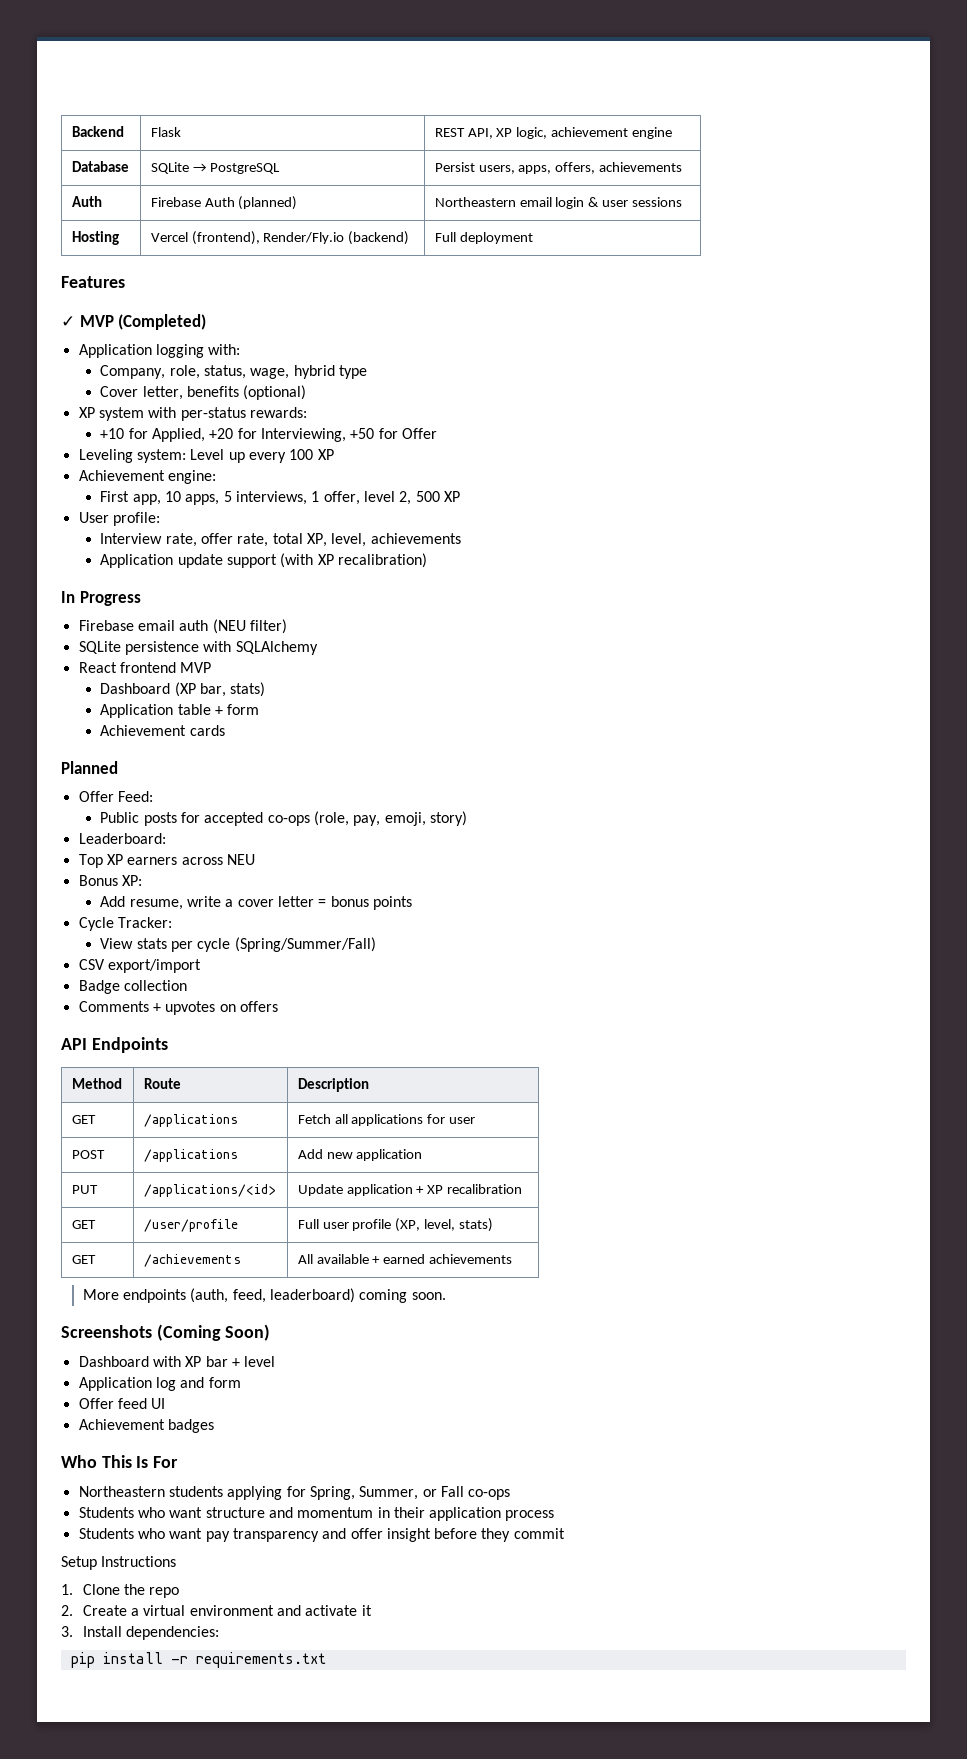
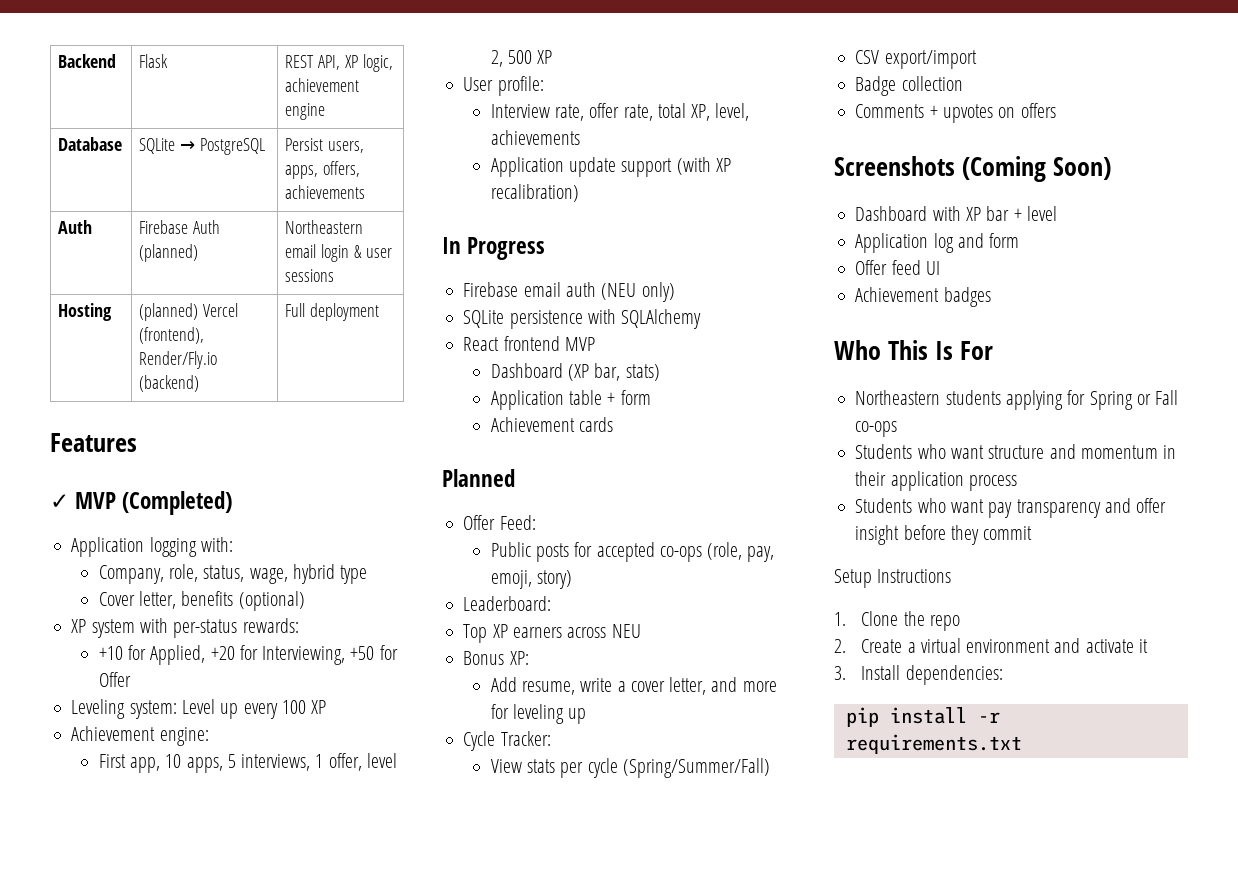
- Hosting | Vercel (frontend), Render/Fly.io (backend) | Full deployment
+ Hosting | (planned) Vercel (frontend), Render/Fly.io (backend) | Full deployment
- Firebase email auth (NEU filter)
+ Firebase email auth (NEU only)
- Add resume, write a cover letter = bonus points
+ Add resume, write a cover letter, and more for leveling up
- API Endpoints
- Method | Route | Description
- GET | /applications | Fetch all applications for user
- POST | /applications | Add new application
- PUT | /applications/<id> | Update application + XP recalibration
- GET | /user/profile | Full user profile (XP, level, stats)
- GET | /achievements | All available + earned achievements
- More endpoints (auth, feed, leaderboard) coming soon.
- Northeastern students applying for Spring, Summer, or Fall co-ops
+ Northeastern students applying for Spring or Fall co-ops

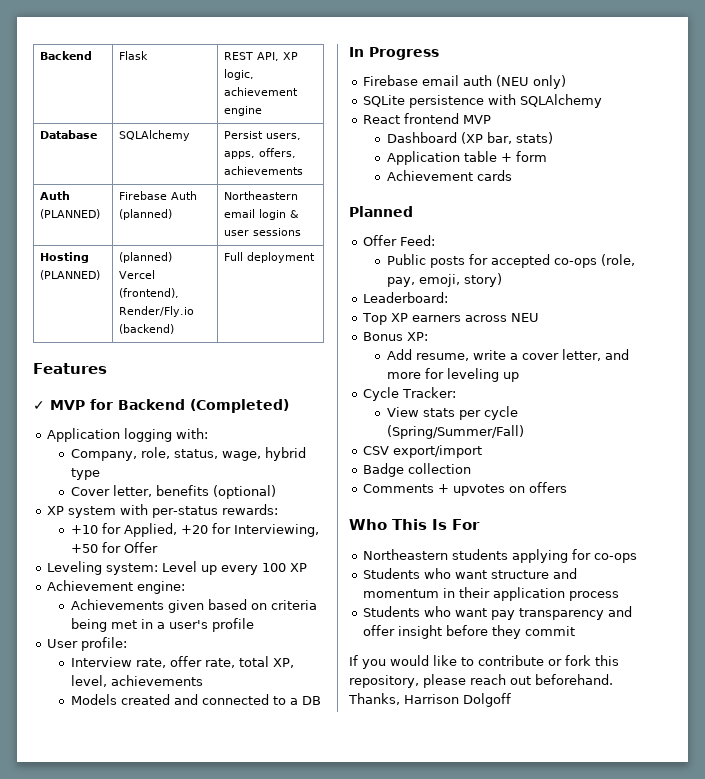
- Database | SQLite → PostgreSQL | Persist users, apps, offers, achievements
+ Database | SQLAlchemy | Persist users, apps, offers, achievements
- Auth | Firebase Auth (planned) | Northeastern email login & user sessions
+ Auth (PLANNED) | Firebase Auth (planned) | Northeastern email login & user sessions
- Hosting | (planned) Vercel (frontend), Render/Fly.io (backend) | Full deployment
+ Hosting (PLANNED) | (planned) Vercel (frontend), Render/Fly.io (backend) | Full deployment
- ✓ MVP (Completed)
+ ✓ MVP for Backend (Completed)
- First app, 10 apps, 5 interviews, 1 offer, level 2, 500 XP
+ Achievements given based on criteria being met in a user's profile
- Application update support (with XP recalibration)
+ Models created and connected to a DB
- Screenshots (Coming Soon)
- Dashboard with XP bar + level
- Application log and form
- Offer feed UI
- Achievement badges
- Northeastern students applying for Spring or Fall co-ops
+ Northeastern students applying for co-ops
- Setup Instructions
- 1. Clone the repo
- 2. Create a virtual environment and activate it
- 3. Install dependencies:
- pip install -r requirements.txt
+ If you would like to contribute or fork this repository, please reach out beforehand. Thanks, Harrison Dolgoff

